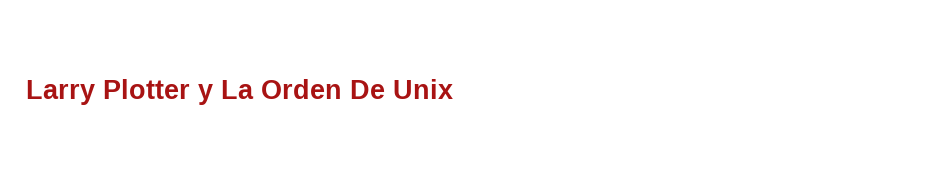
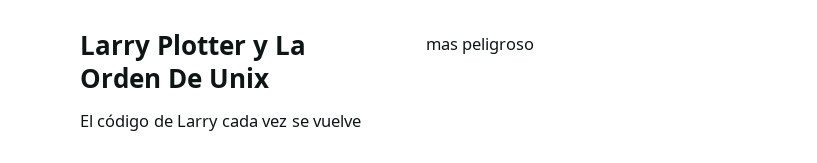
+ El código de Larry cada vez se vuelve mas peligroso

